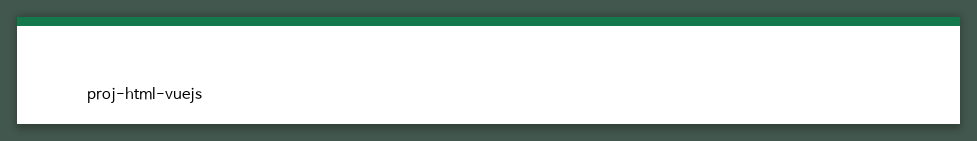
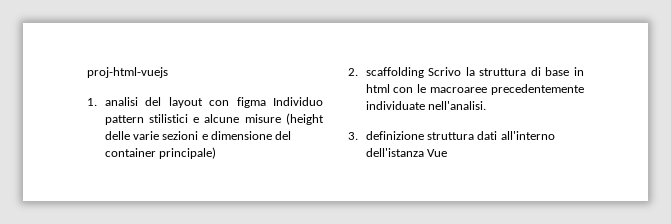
+ 1. analisi del layout con figma Individuo pattern stilistici e alcune misure (height delle varie sezioni e dimensione del container principale)
+ 2. scaffolding Scrivo la struttura di base in html con le macroaree precedentemente individuate nell'analisi.
+ 3. definizione struttura dati all'interno dell'istanza Vue

